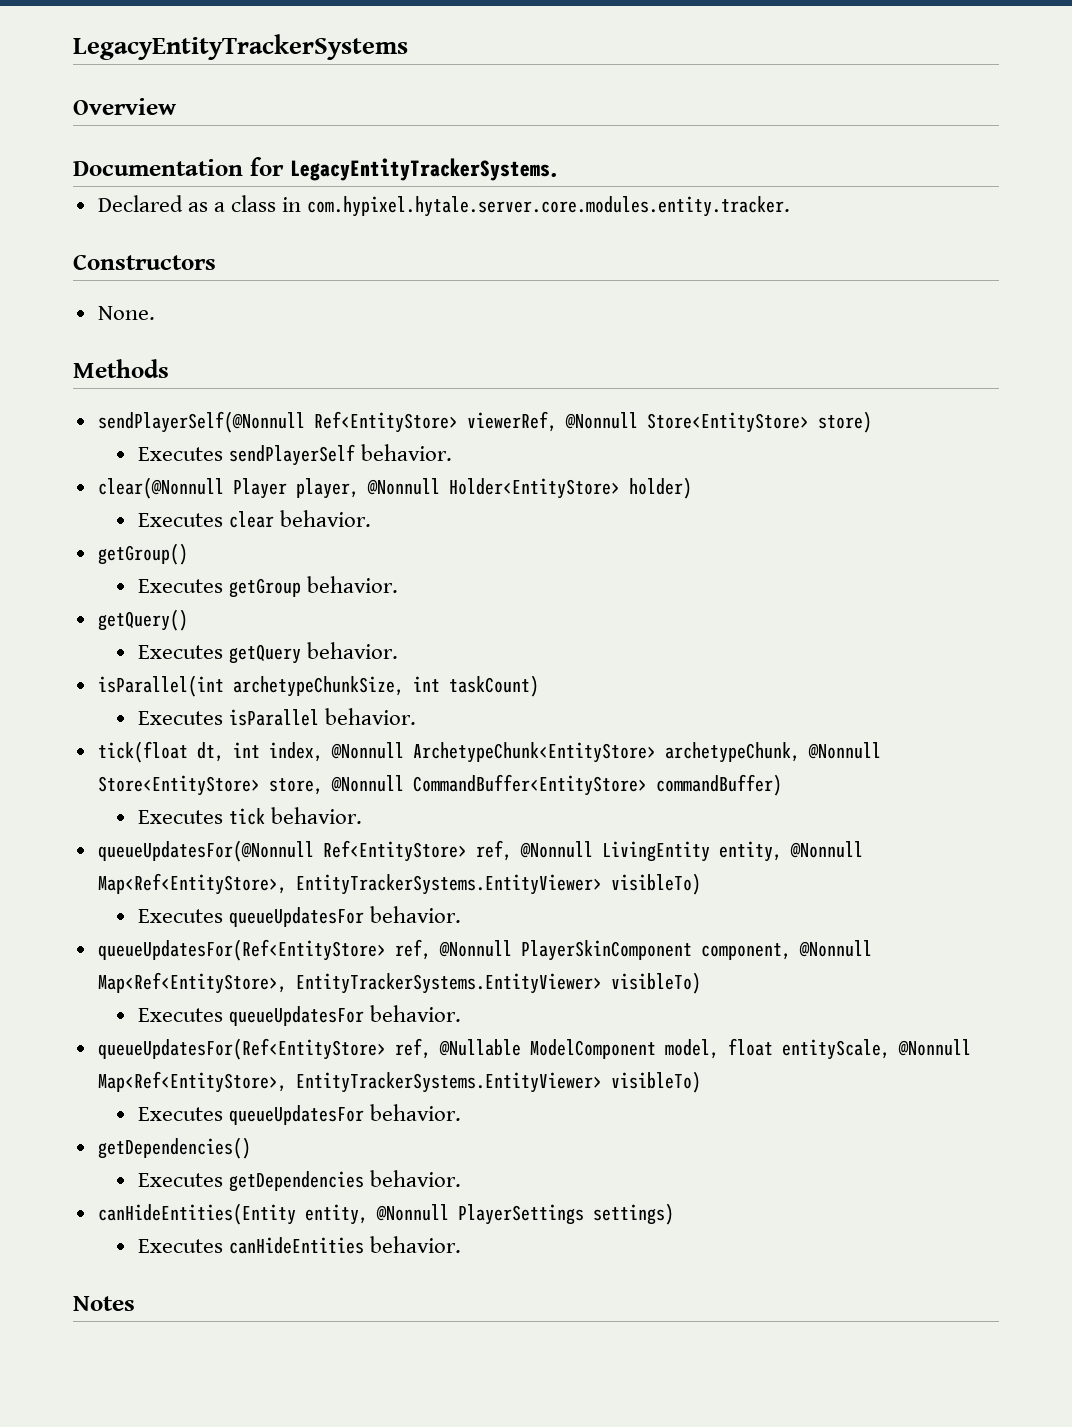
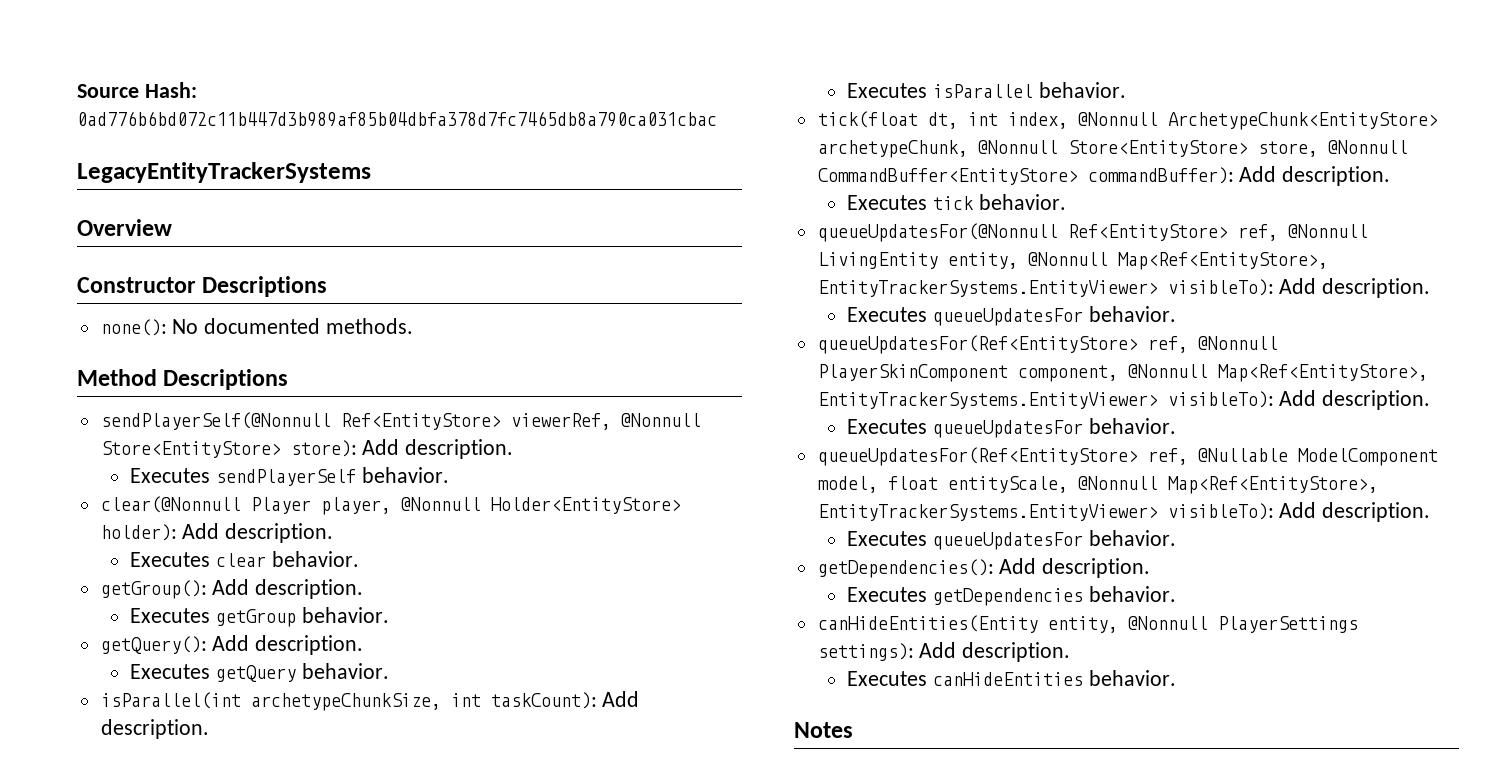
+ Source Hash: 0ad776b6bd072c11b447d3b989af85b04dbfa378d7fc7465db8a790ca031cbac
- Documentation for LegacyEntityTrackerSystems.
- Declared as a class in com.hypixel.hytale.server.core.modules.entity.tracker.
- Constructors
- None.
- Methods
+ Constructor Descriptions
+ none(): No documented methods.
+ Method Descriptions
- sendPlayerSelf(@Nonnull Ref<EntityStore> viewerRef, @Nonnull Store<EntityStore> store)
+ sendPlayerSelf(@Nonnull Ref<EntityStore> viewerRef, @Nonnull Store<EntityStore> store): Add description.
- clear(@Nonnull Player player, @Nonnull Holder<EntityStore> holder)
+ clear(@Nonnull Player player, @Nonnull Holder<EntityStore> holder): Add description.
- getGroup()
+ getGroup(): Add description.
- getQuery()
+ getQuery(): Add description.
- isParallel(int archetypeChunkSize, int taskCount)
+ isParallel(int archetypeChunkSize, int taskCount): Add description.
- tick(float dt, int index, @Nonnull ArchetypeChunk<EntityStore> archetypeChunk, @Nonnull Store<EntityStore> store, @Nonnull CommandBuffer<EntityStore> commandBuffer)
+ tick(float dt, int index, @Nonnull ArchetypeChunk<EntityStore> archetypeChunk, @Nonnull Store<EntityStore> store, @Nonnull CommandBuffer<EntityStore> commandBuffer): Add description.
- queueUpdatesFor(@Nonnull Ref<EntityStore> ref, @Nonnull LivingEntity entity, @Nonnull Map<Ref<EntityStore>, EntityTrackerSystems.EntityViewer> visibleTo)
+ queueUpdatesFor(@Nonnull Ref<EntityStore> ref, @Nonnull LivingEntity entity, @Nonnull Map<Ref<EntityStore>, EntityTrackerSystems.EntityViewer> visibleTo): Add description.
- queueUpdatesFor(Ref<EntityStore> ref, @Nonnull PlayerSkinComponent component, @Nonnull Map<Ref<EntityStore>, EntityTrackerSystems.EntityViewer> visibleTo)
+ queueUpdatesFor(Ref<EntityStore> ref, @Nonnull PlayerSkinComponent component, @Nonnull Map<Ref<EntityStore>, EntityTrackerSystems.EntityViewer> visibleTo): Add description.
- queueUpdatesFor(Ref<EntityStore> ref, @Nullable ModelComponent model, float entityScale, @Nonnull Map<Ref<EntityStore>, EntityTrackerSystems.EntityViewer> visibleTo)
+ queueUpdatesFor(Ref<EntityStore> ref, @Nullable ModelComponent model, float entityScale, @Nonnull Map<Ref<EntityStore>, EntityTrackerSystems.EntityViewer> visibleTo): Add description.
  Executes queueUpdatesFor behavior.
- getDependencies()
+ getDependencies(): Add description.
- canHideEntities(Entity entity, @Nonnull PlayerSettings settings)
+ canHideEntities(Entity entity, @Nonnull PlayerSettings settings): Add description.

